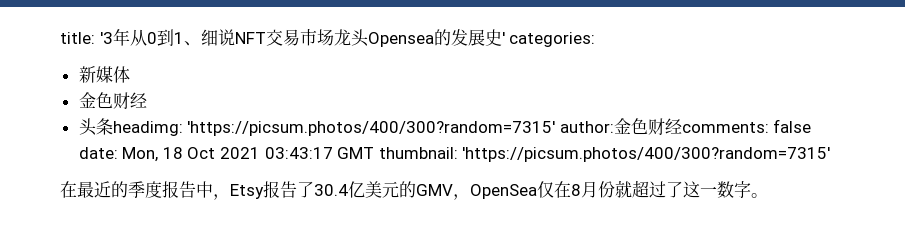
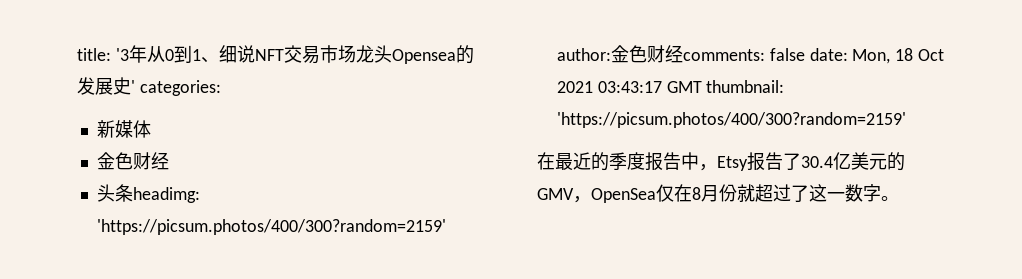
- 头条headimg: 'https://picsum.photos/400/300?random=7315' author:金色财经comments: false date: Mon, 18 Oct 2021 03:43:17 GMT thumbnail: 'https://picsum.photos/400/300?random=7315'
+ 头条headimg: 'https://picsum.photos/400/300?random=2159' author:金色财经comments: false date: Mon, 18 Oct 2021 03:43:17 GMT thumbnail: 'https://picsum.photos/400/300?random=2159'

